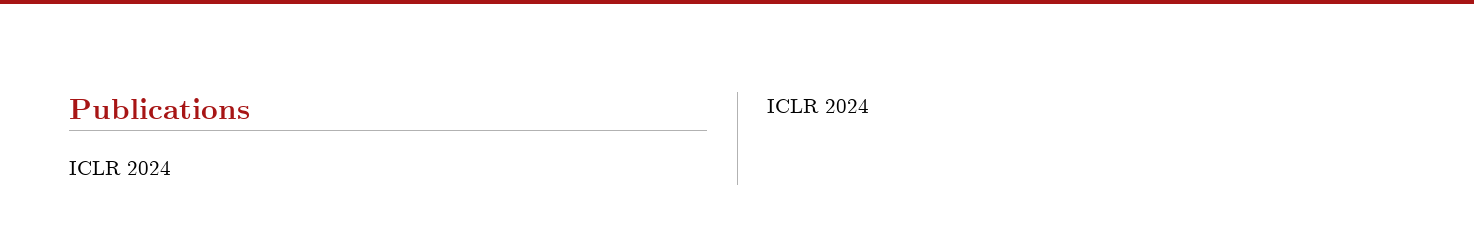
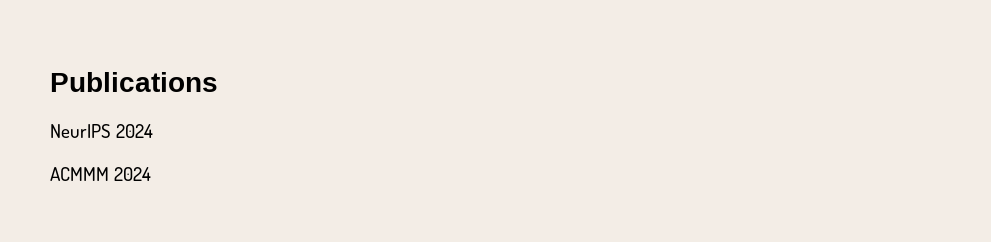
  Publications
- ICLR 2024
- ICLR 2024
+ NeurIPS 2024
+ ACMMM 2024

